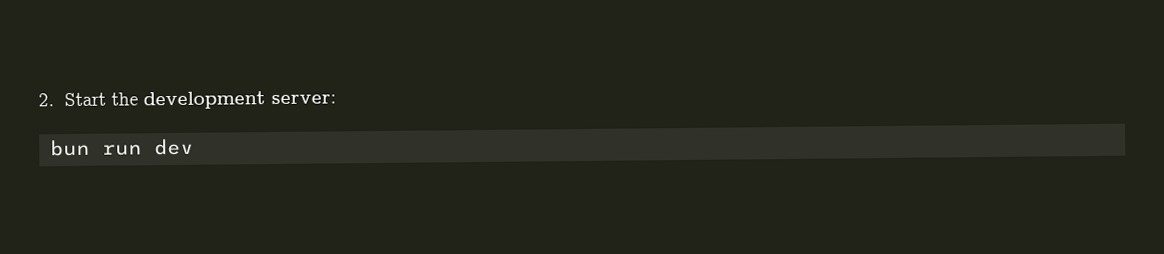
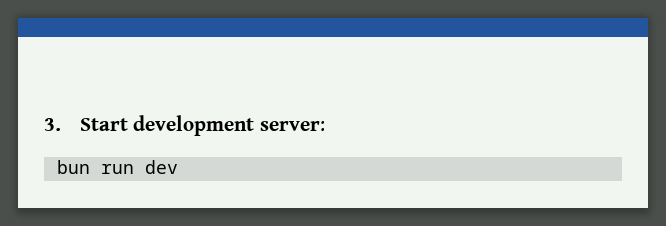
- 2. Start the development server:
+ 3. Start development server:

